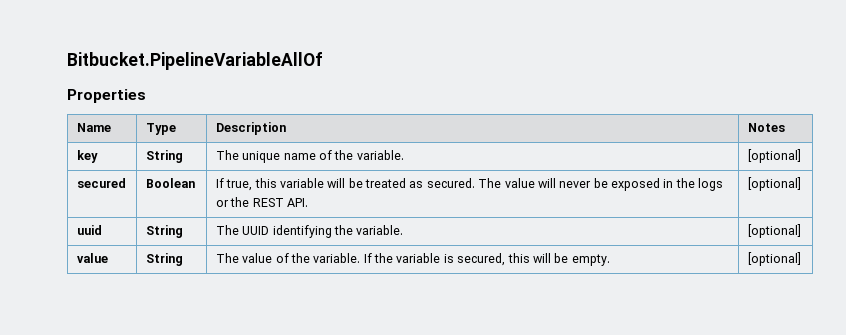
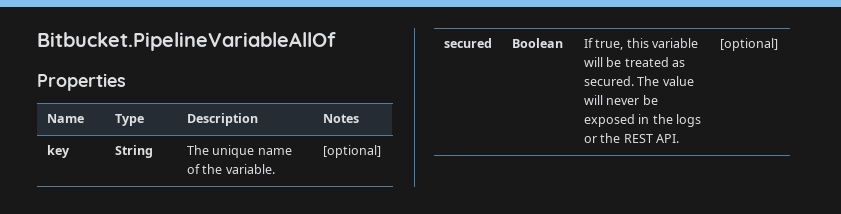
- uuid | String | The UUID identifying the variable. | [optional]
- value | String | The value of the variable. If the variable is secured, this will be empty. | [optional]

